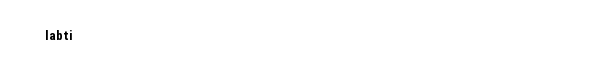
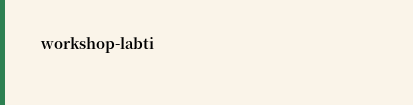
- labti
+ workshop-labti

